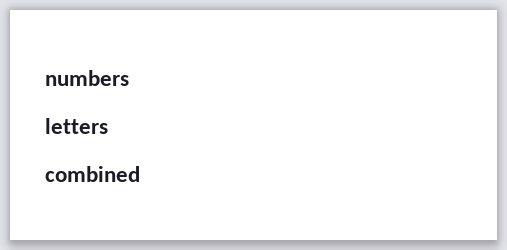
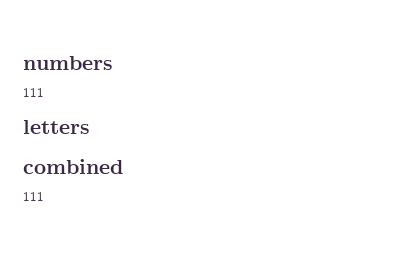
  numbers
+ 111
  combined
+ 111

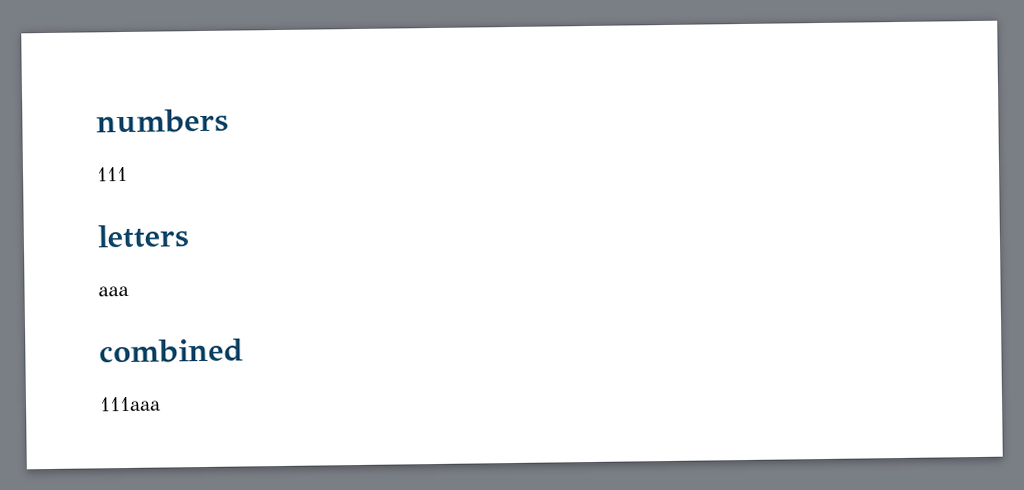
+ aaa
  combined
- 111
+ 111aaa

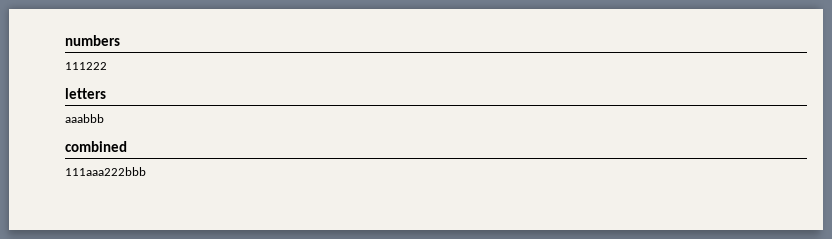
- 111
+ 111222
- aaa
+ aaabbb
- 111aaa
+ 111aaa222bbb

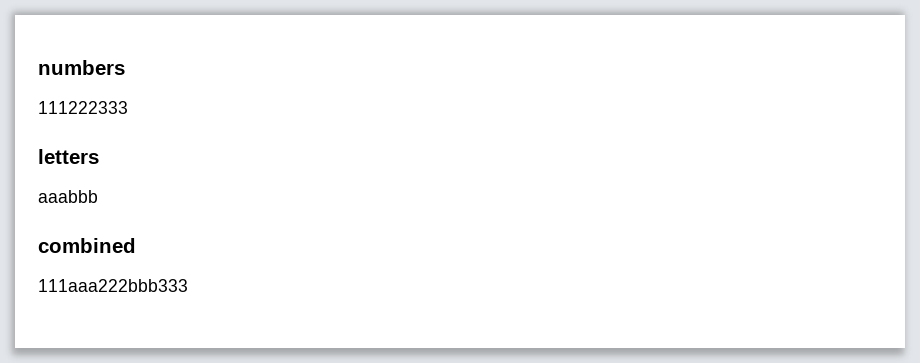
- 111222
+ 111222333
- 111aaa222bbb
+ 111aaa222bbb333

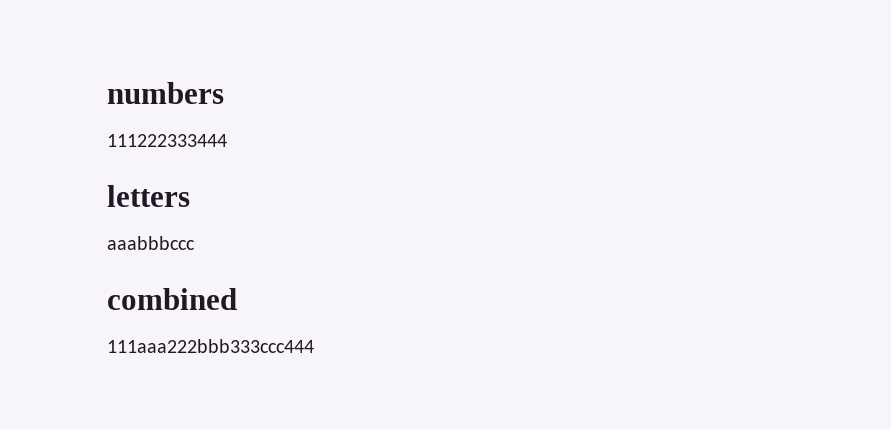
- 111222333
+ 111222333444
- aaabbb
+ aaabbbccc
- 111aaa222bbb333
+ 111aaa222bbb333ccc444

